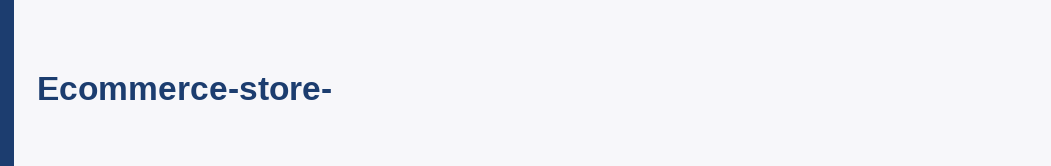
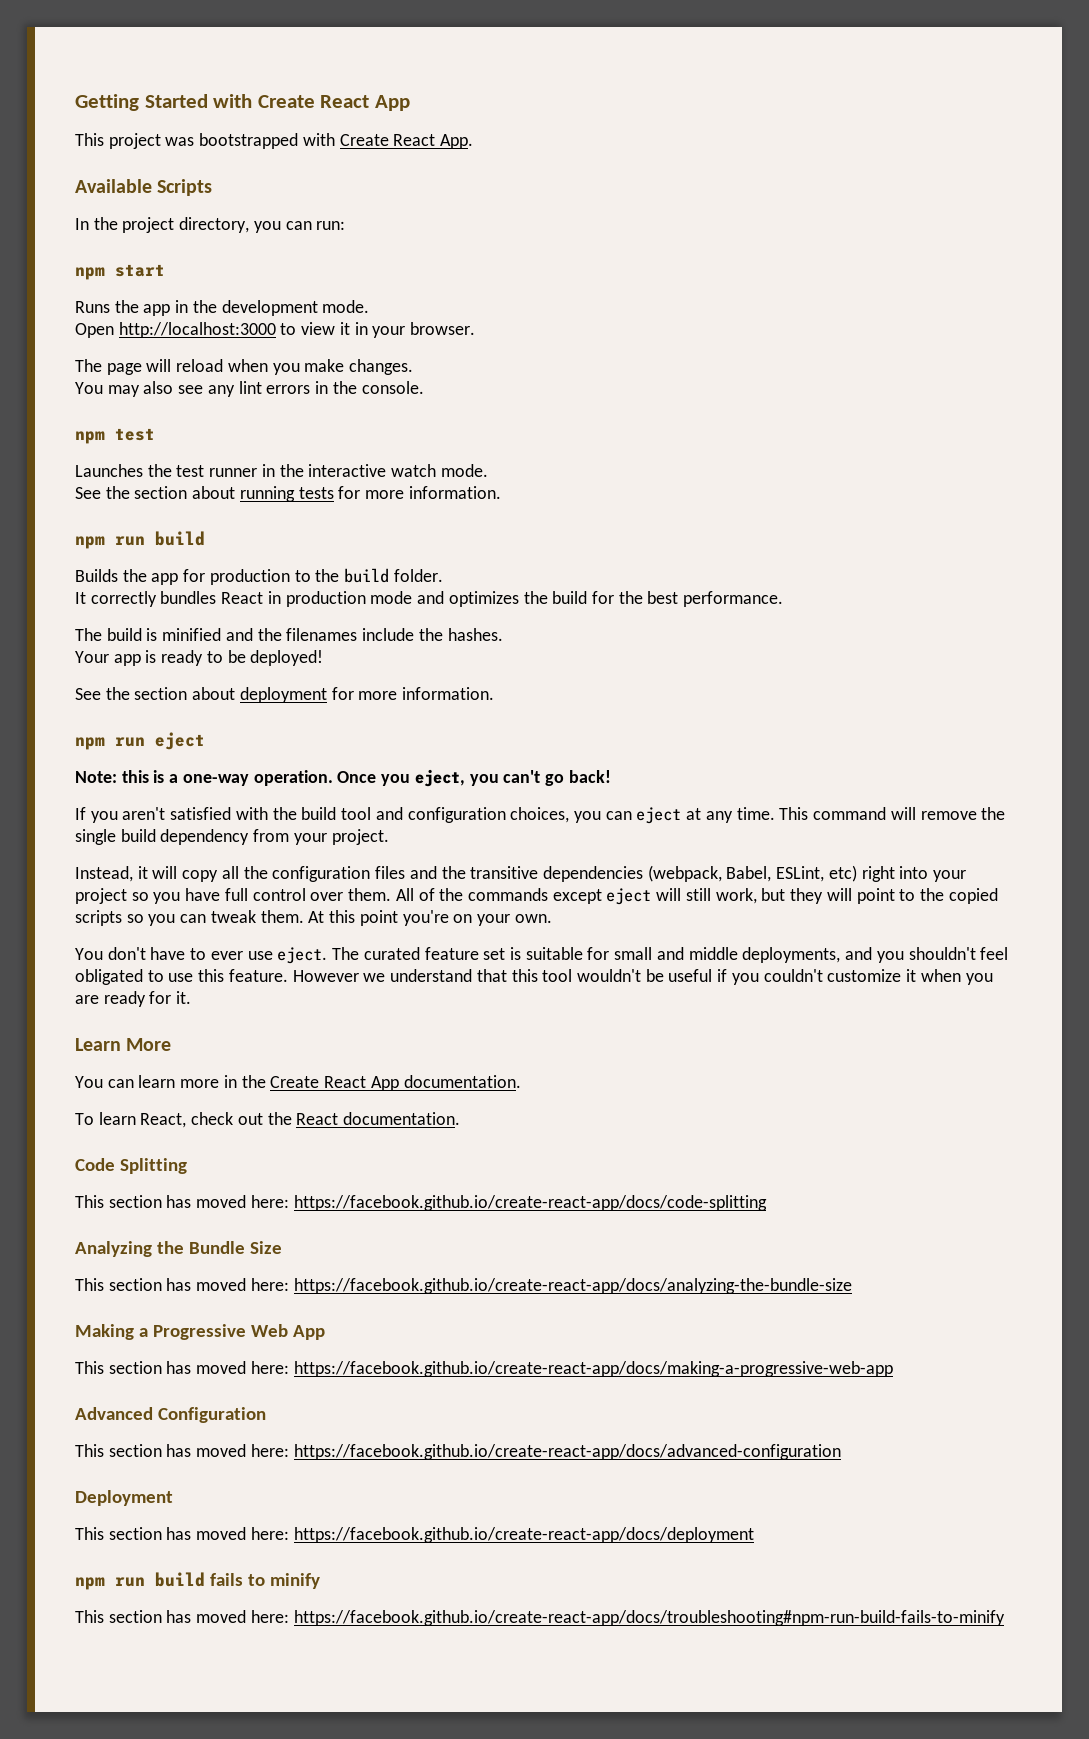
- Ecommerce-store-
+ Getting Started with Create React App
+ This project was bootstrapped with Create React App.
+ Available Scripts
+ In the project directory, you can run:
+ npm start
+ Runs the app in the development mode.
+ Open http://localhost:3000 to view it in your browser.
+ The page will reload when you make changes.
+ You may also see any lint errors in the console.
+ npm test
+ Launches the test runner in the interactive watch mode.
+ See the section about running tests for more information.
+ npm run build
+ Builds the app for production to the build folder.
+ It correctly bundles React in production mode and optimizes the build for the best performance.
+ The build is minified and the filenames include the hashes.
+ Your app is ready to be deployed!
+ See the section about deployment for more information.
+ npm run eject
+ Note: this is a one-way operation. Once you eject, you can't go back!
+ If you aren't satisfied with the build tool and configuration choices, you can eject at any time. This command will remove the single build dependency from your project.
+ Instead, it will copy all the configuration files and the transitive dependencies (webpack, Babel, ESLint, etc) right into your project so you have full control over them. All of the commands except eject will still work, but they will point to the copied scripts so you can tweak them. At this point you're on your own.
+ You don't have to ever use eject. The curated feature set is suitable for small and middle deployments, and you shouldn't feel obligated to use this feature. However we understand that this tool wouldn't be useful if you couldn't customize it when you are ready for it.
+ Learn More
+ You can learn more in the Create React App documentation.
+ To learn React, check out the React documentation.
+ Code Splitting
+ This section has moved here: https://facebook.github.io/create-react-app/docs/code-splitting
+ Analyzing the Bundle Size
+ This section has moved here: https://facebook.github.io/create-react-app/docs/analyzing-the-bundle-size
+ Making a Progressive Web App
+ This section has moved here: https://facebook.github.io/create-react-app/docs/making-a-progressive-web-app
+ Advanced Configuration
+ This section has moved here: https://facebook.github.io/create-react-app/docs/advanced-configuration
+ Deployment
+ This section has moved here: https://facebook.github.io/create-react-app/docs/deployment
+ npm run build fails to minify
+ This section has moved here: https://facebook.github.io/create-react-app/docs/troubleshooting#npm-run-build-fails-to-minify

